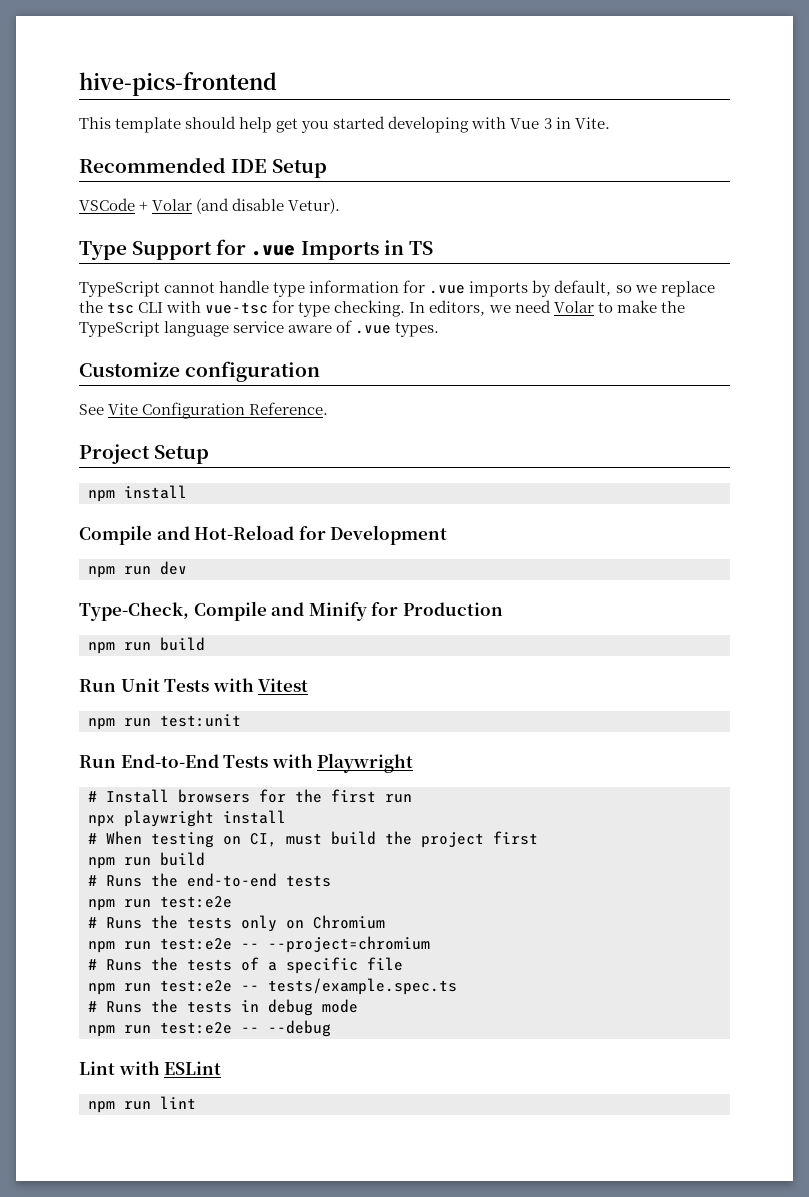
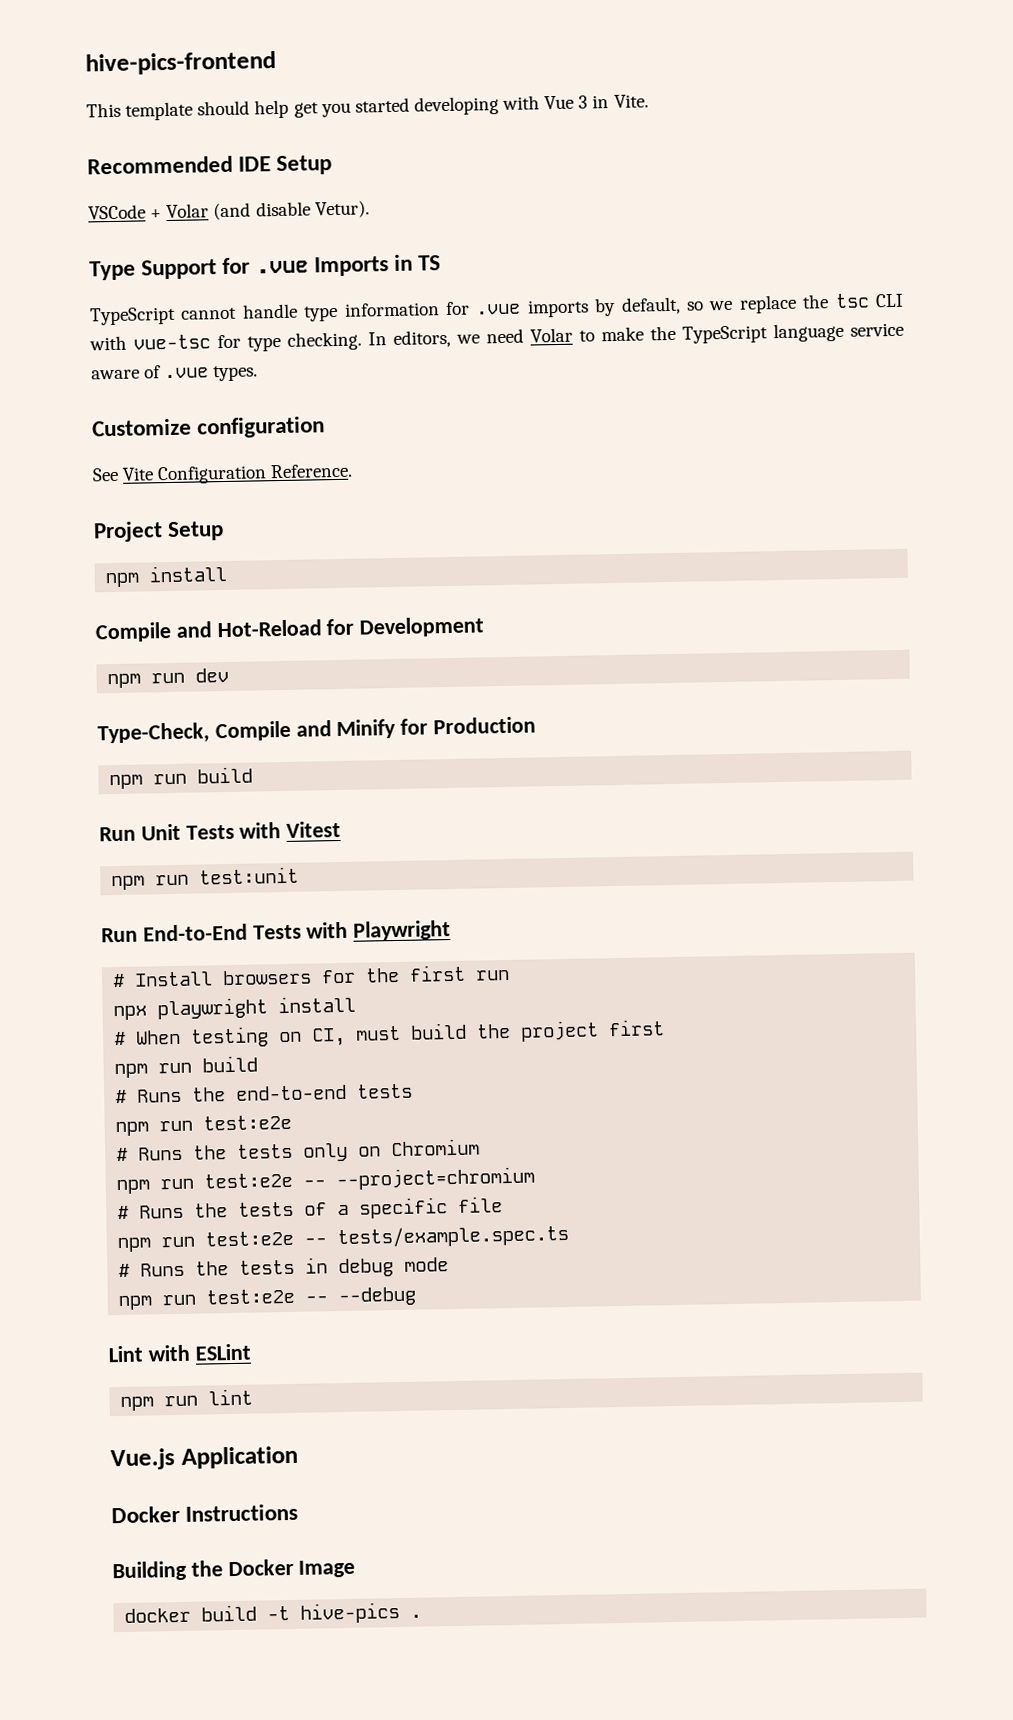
+ Vue.js Application
+ Docker Instructions
+ Building the Docker Image
+ docker build -t hive-pics .

